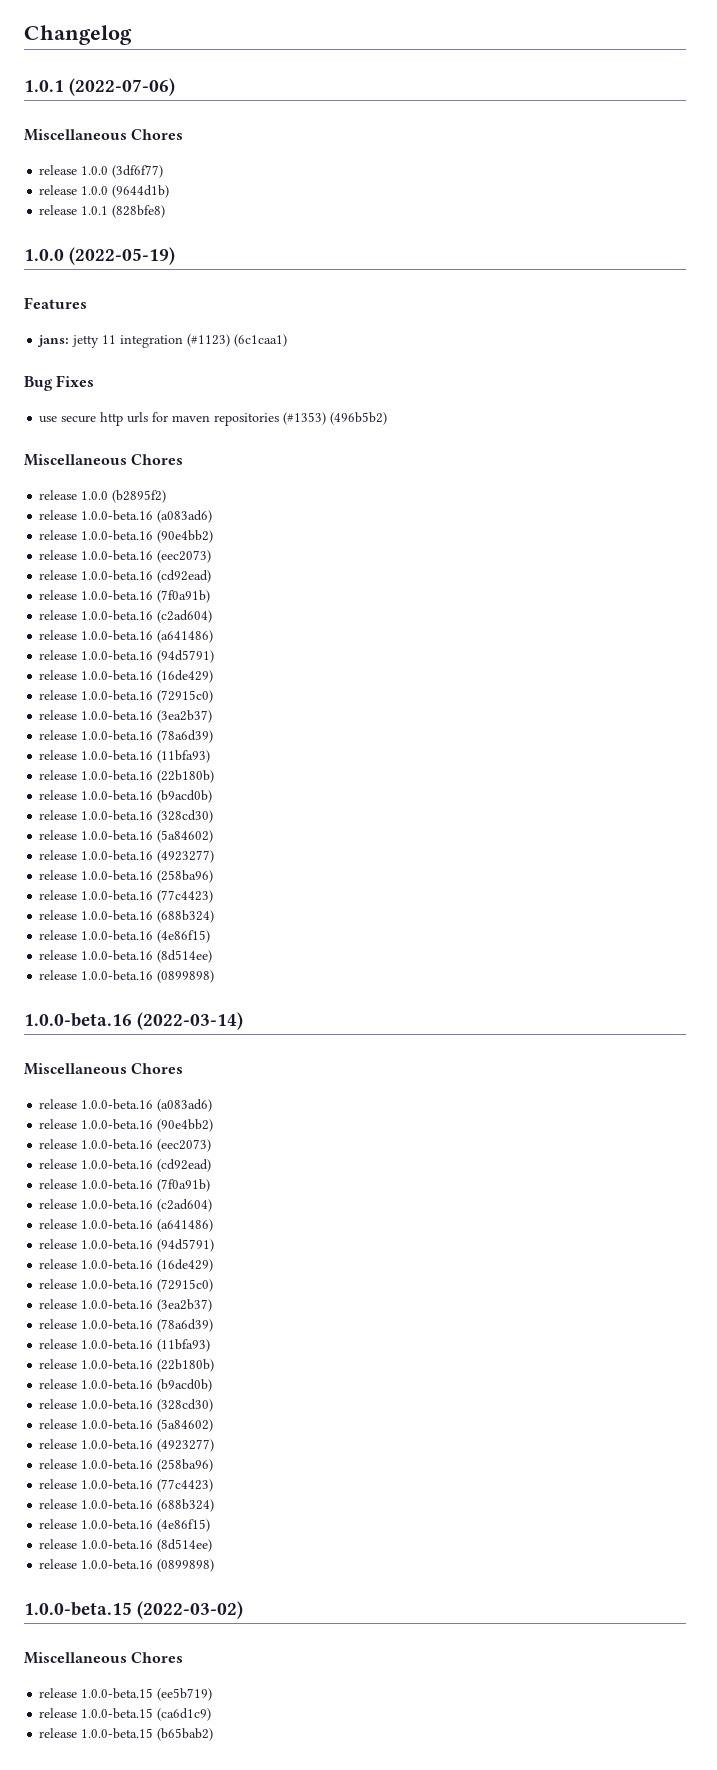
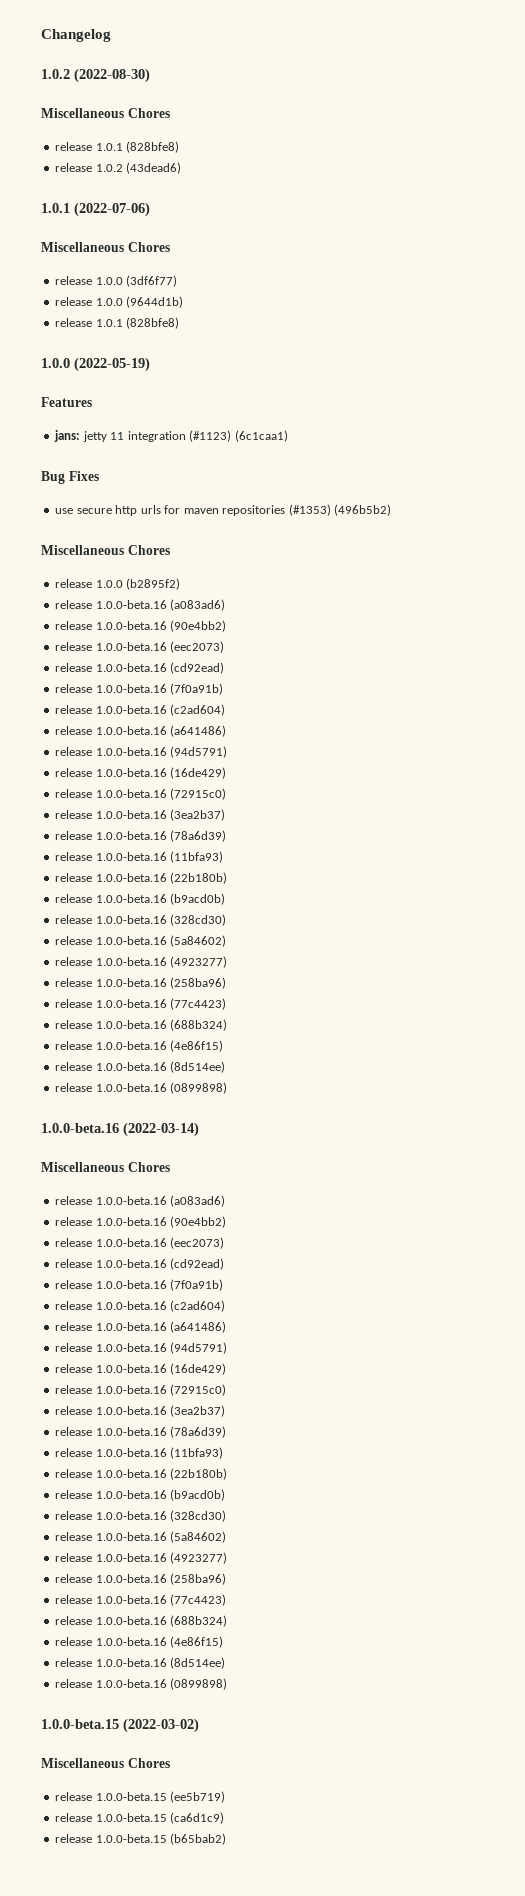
+ 1.0.2 (2022-08-30)
+ Miscellaneous Chores
+ release 1.0.1 (828bfe8)
+ release 1.0.2 (43dead6)

